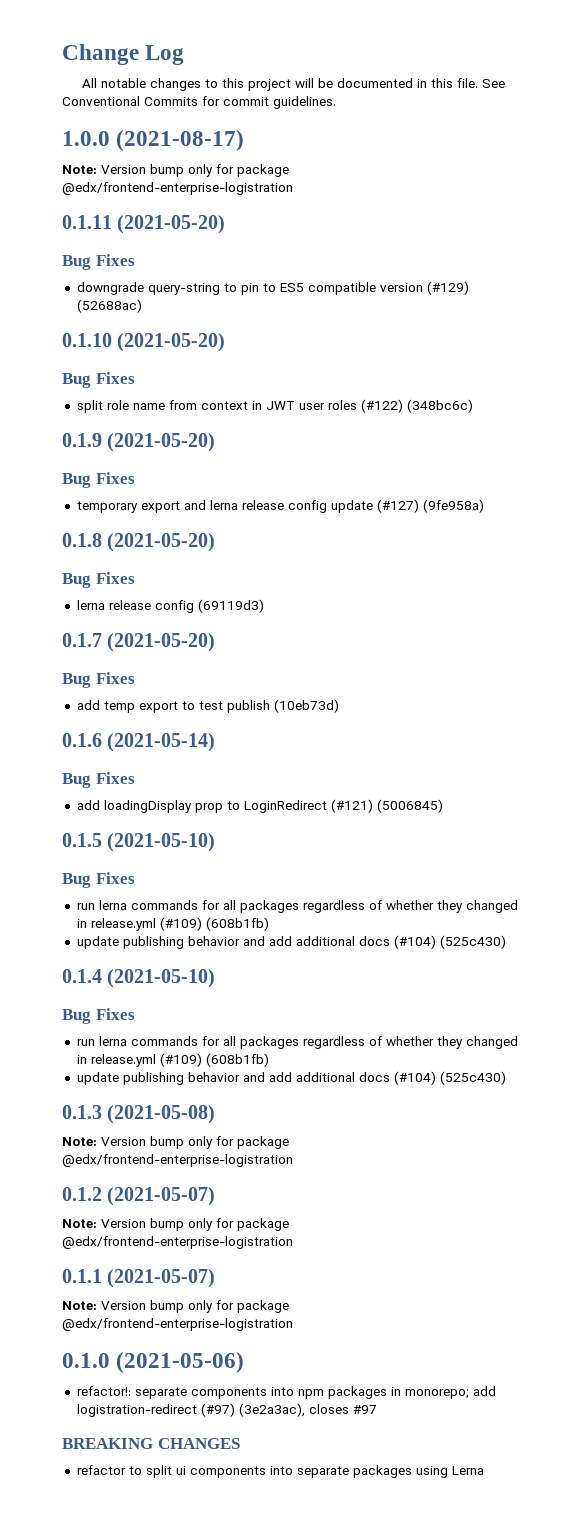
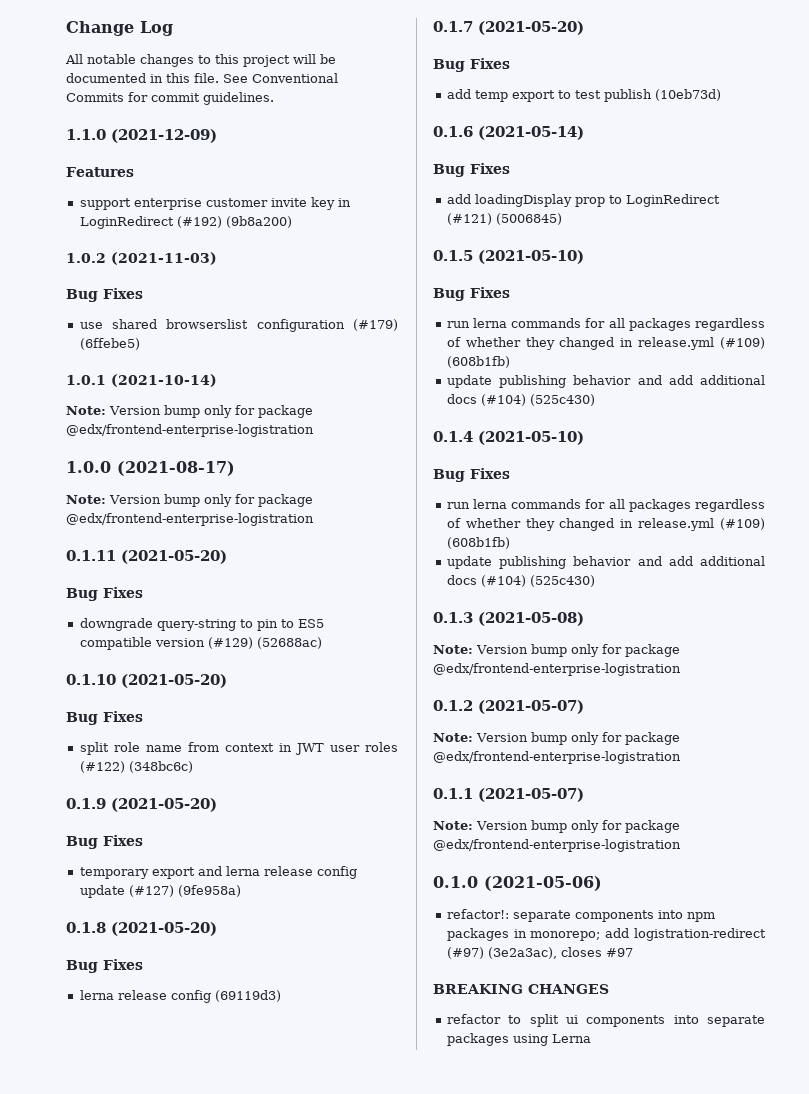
+ 1.1.0 (2021-12-09)
+ Features
+ support enterprise customer invite key in LoginRedirect (#192) (9b8a200)
+ 1.0.2 (2021-11-03)
+ Bug Fixes
+ use shared browserslist configuration (#179) (6ffebe5)
+ 1.0.1 (2021-10-14)
+ Note: Version bump only for package @edx/frontend-enterprise-logistration

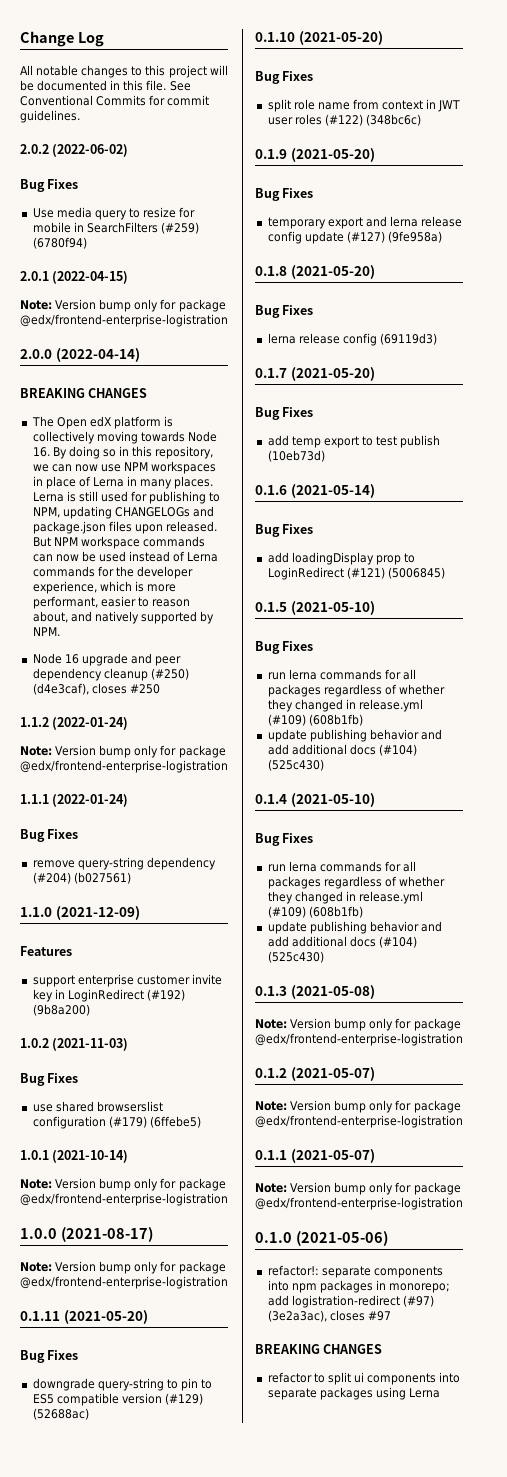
+ 2.0.2 (2022-06-02)
+ Bug Fixes
+ Use media query to resize for mobile in SearchFilters (#259) (6780f94)
+ 2.0.1 (2022-04-15)
+ Note: Version bump only for package @edx/frontend-enterprise-logistration
+ 2.0.0 (2022-04-14)
+ BREAKING CHANGES
+ The Open edX platform is collectively moving towards Node 16. By doing so in this repository, we can now use NPM workspaces in place of Lerna in many places. Lerna is still used for publishing to NPM, updating CHANGELOGs and package.json files upon released. But NPM workspace commands can now be used instead of Lerna commands for the developer experience, which is more performant, easier to reason about, and natively supported by NPM.
+ Node 16 upgrade and peer dependency cleanup (#250) (d4e3caf), closes #250
+ 1.1.2 (2022-01-24)
+ Note: Version bump only for package @edx/frontend-enterprise-logistration
+ 1.1.1 (2022-01-24)
+ Bug Fixes
+ remove query-string dependency (#204) (b027561)

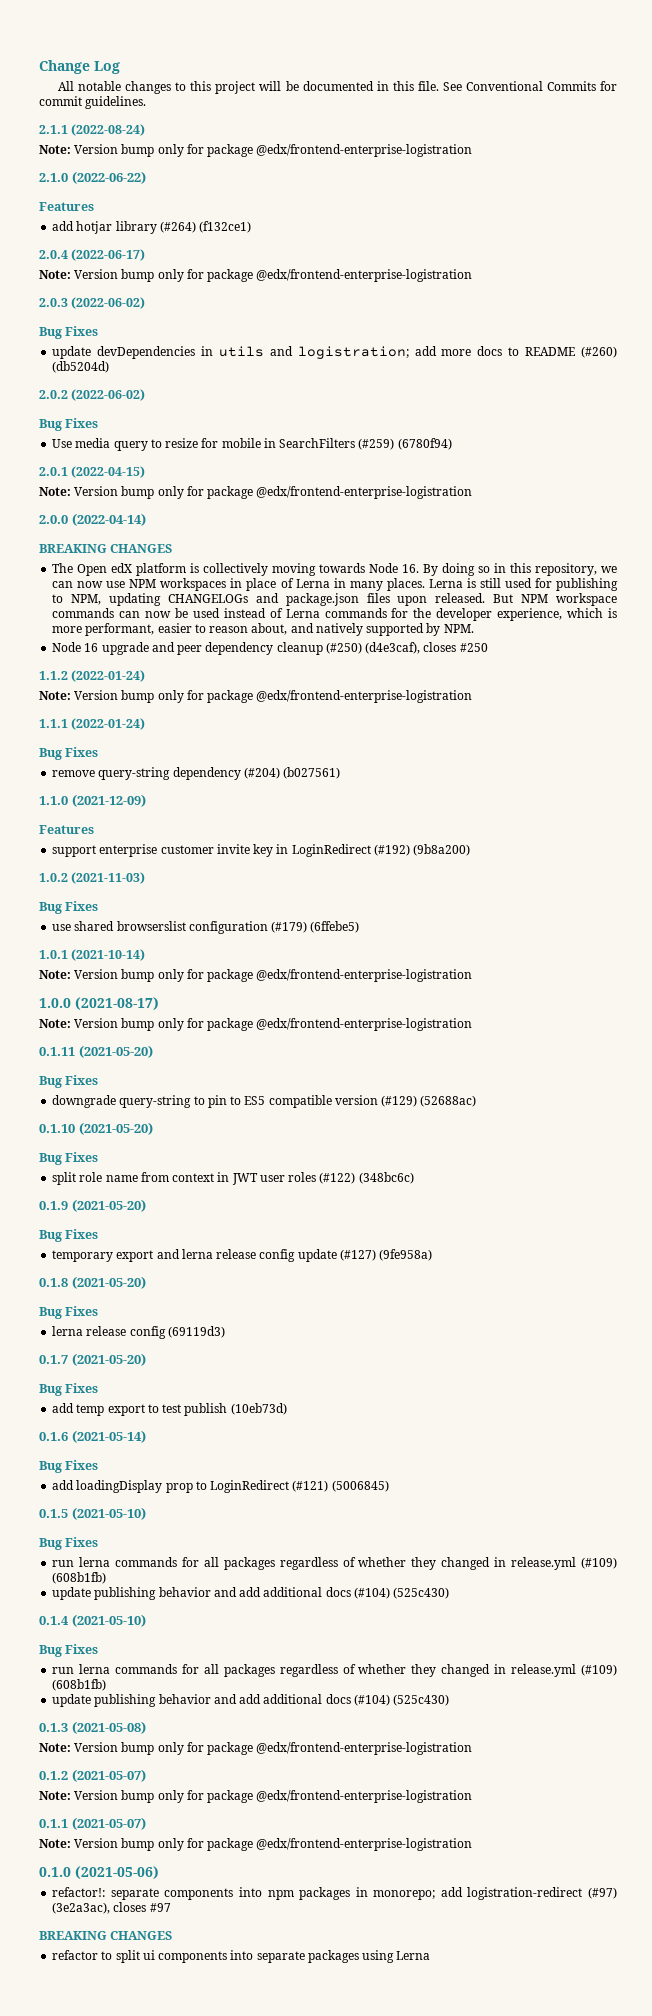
+ 2.1.1 (2022-08-24)
+ Note: Version bump only for package @edx/frontend-enterprise-logistration
+ 2.1.0 (2022-06-22)
+ Features
+ add hotjar library (#264) (f132ce1)
+ 2.0.4 (2022-06-17)
+ Note: Version bump only for package @edx/frontend-enterprise-logistration
+ 2.0.3 (2022-06-02)
+ Bug Fixes
+ update devDependencies in utils and logistration; add more docs to README (#260) (db5204d)

